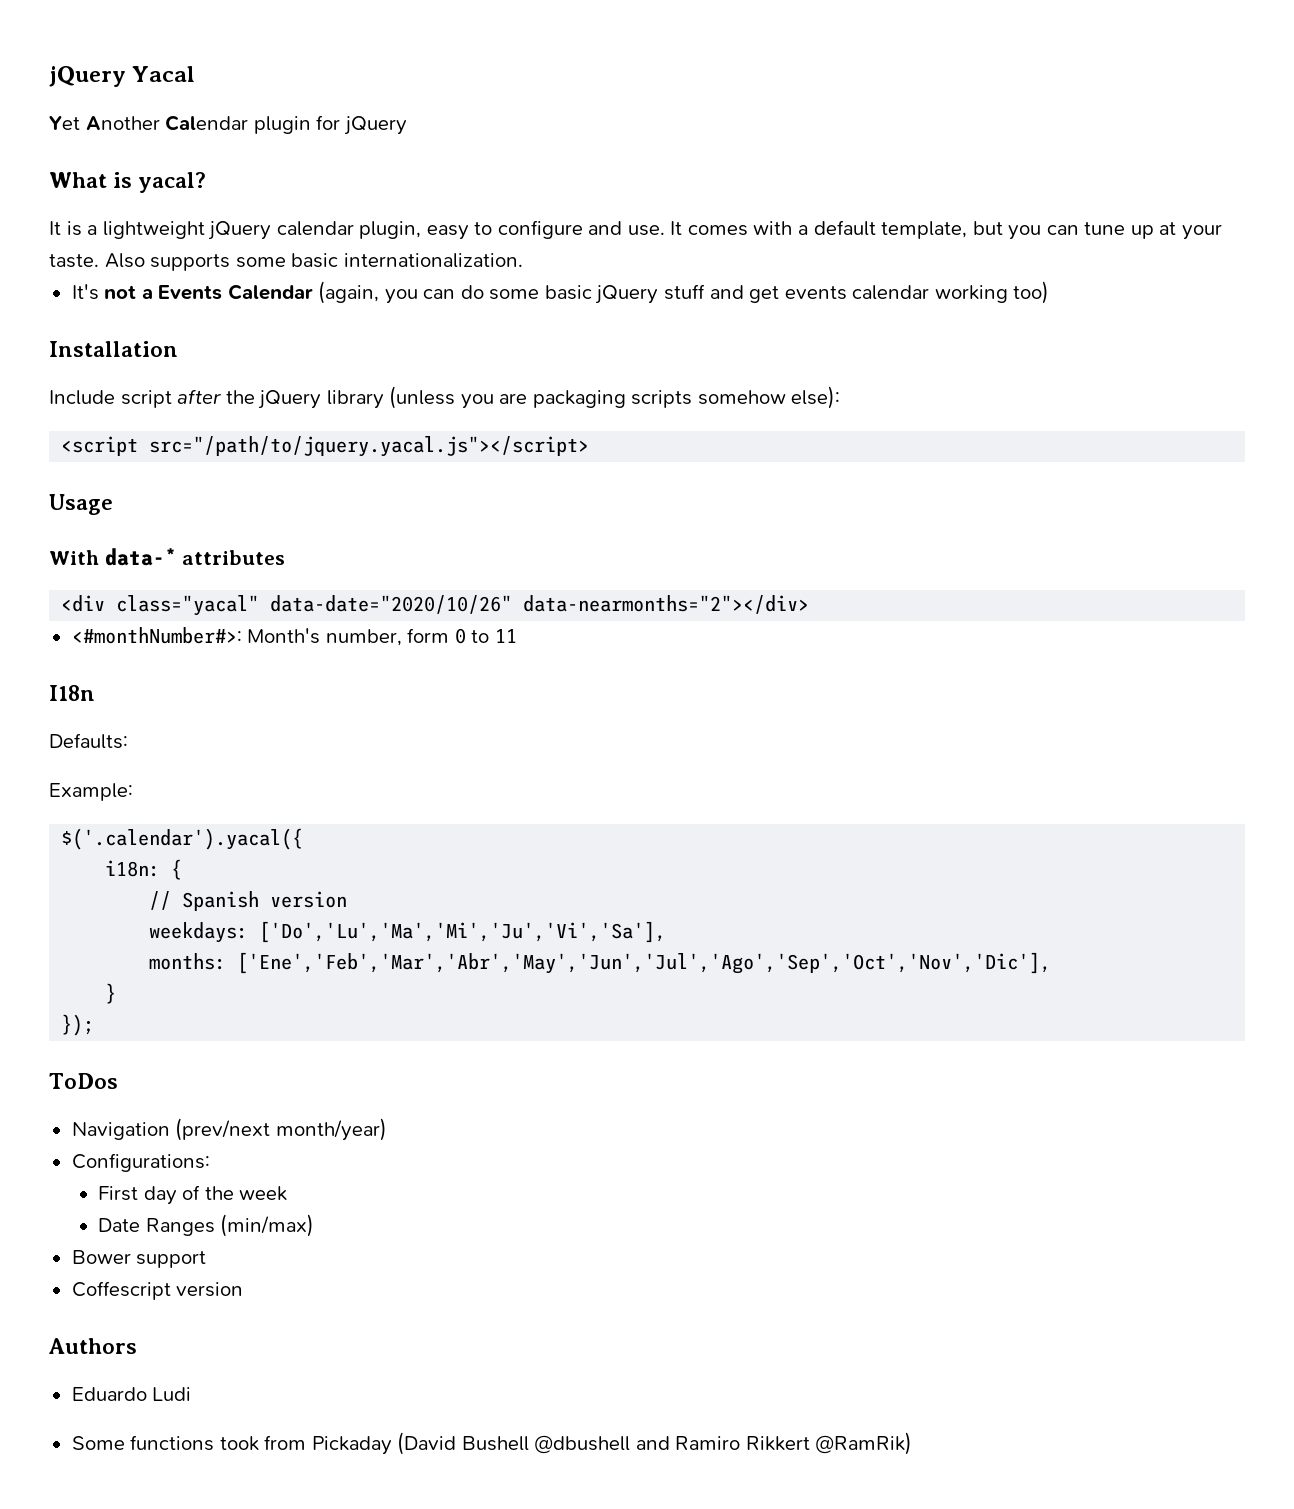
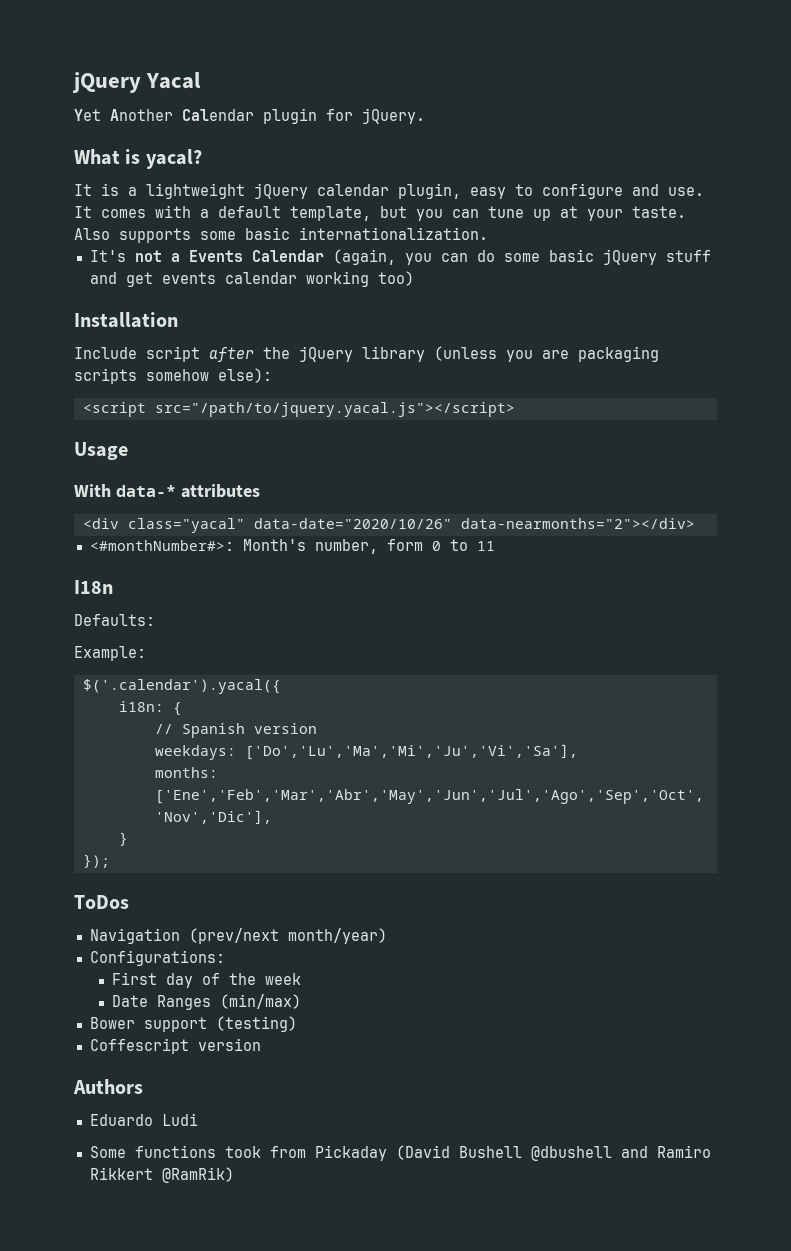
- Yet Another Calendar plugin for jQuery
+ Yet Another Calendar plugin for jQuery.
- Bower support
+ Bower support (testing)

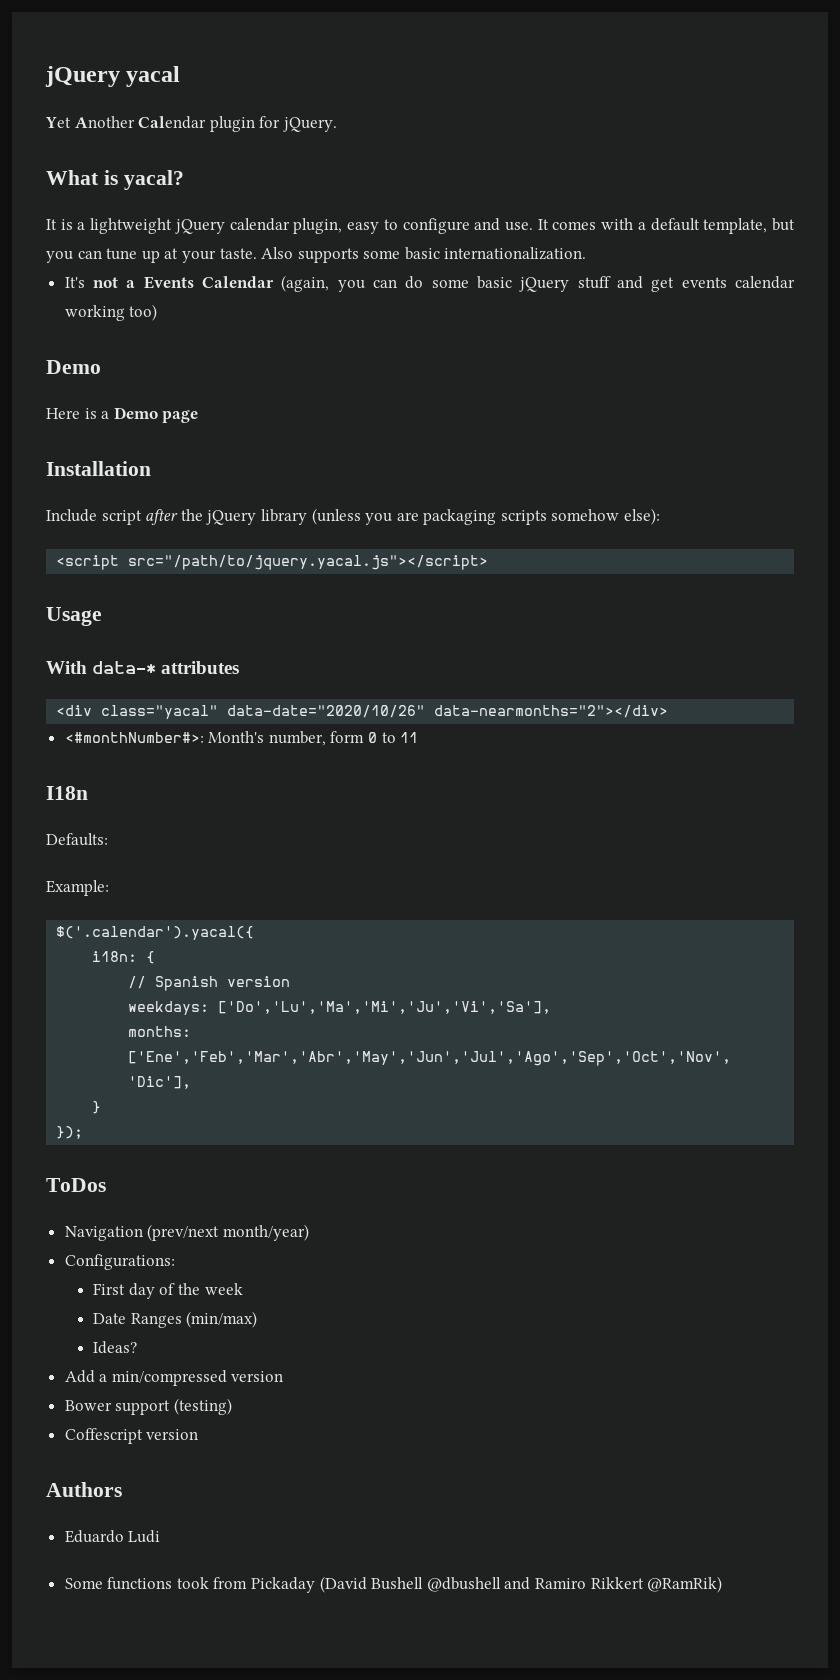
- jQuery Yacal
+ jQuery yacal
  It's not a Events Calendar (again, you can do some basic jQuery stuff and get events calendar working too)
+ Demo
+ Here is a Demo page
+ Ideas?
+ Add a min/compressed version

